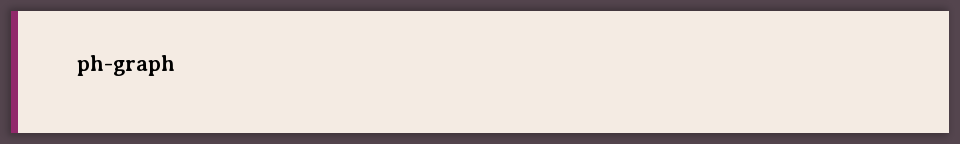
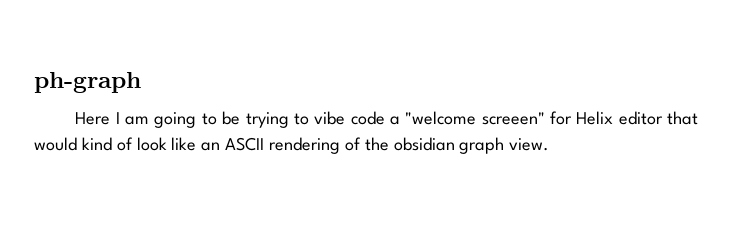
+ Here I am going to be trying to vibe code a "welcome screeen" for Helix editor that would kind of look like an ASCII rendering of the obsidian graph view.

